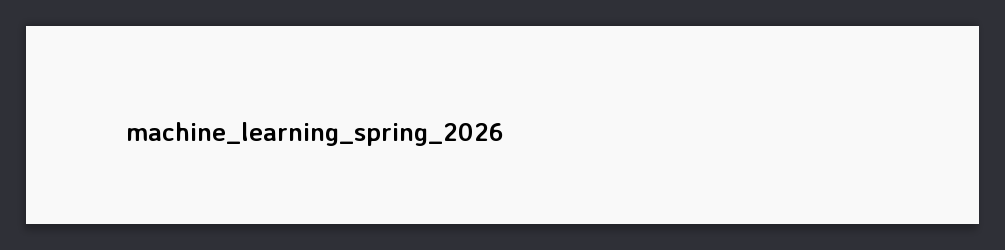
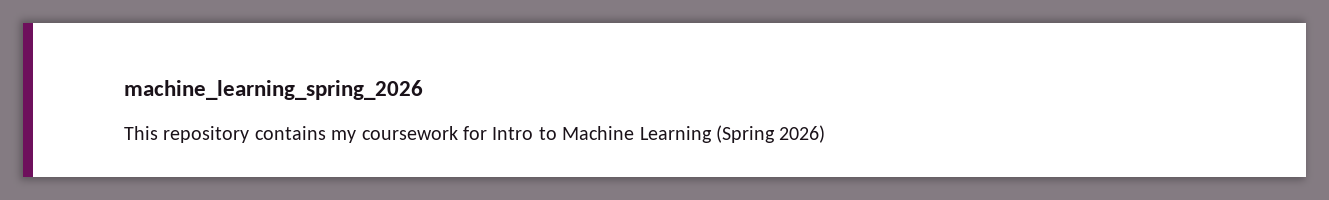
+ This repository contains my coursework for Intro to Machine Learning (Spring 2026)

